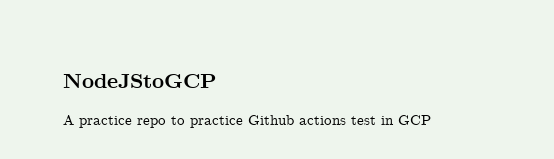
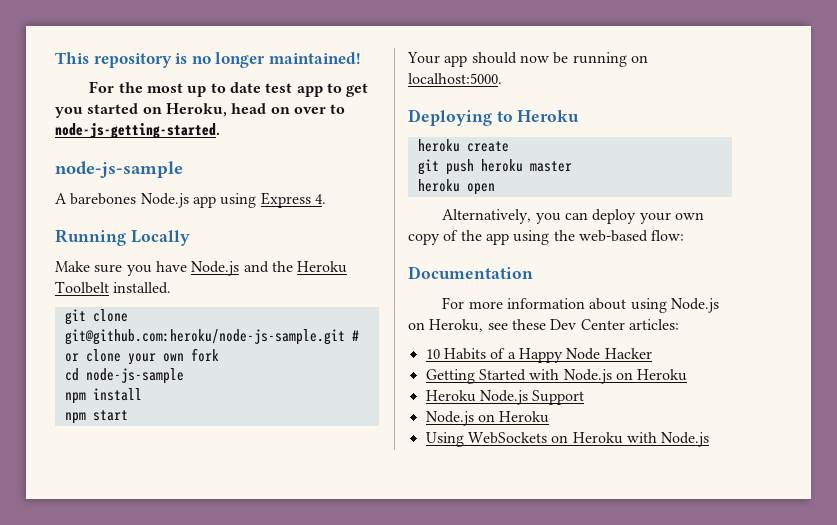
- NodeJStoGCP
- A practice repo to practice Github actions test in GCP
+ This repository is no longer maintained!
+ For the most up to date test app to get you started on Heroku, head on over to node-js-getting-started.
+ node-js-sample
+ A barebones Node.js app using Express 4.
+ Running Locally
+ Make sure you have Node.js and the Heroku Toolbelt installed.
+ git clone git@github.com:heroku/node-js-sample.git # or clone your own fork
+ cd node-js-sample
+ npm install
+ npm start
+ Your app should now be running on localhost:5000.
+ Deploying to Heroku
+ heroku create
+ git push heroku master
+ heroku open
+ Alternatively, you can deploy your own copy of the app using the web-based flow:
+ Documentation
+ For more information about using Node.js on Heroku, see these Dev Center articles:
+ 10 Habits of a Happy Node Hacker
+ Getting Started with Node.js on Heroku
+ Heroku Node.js Support
+ Node.js on Heroku
+ Using WebSockets on Heroku with Node.js

